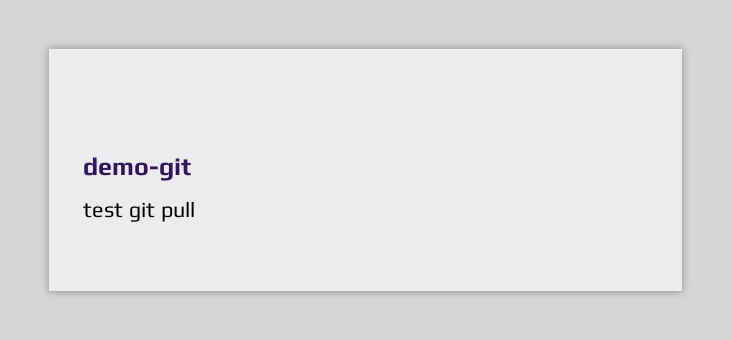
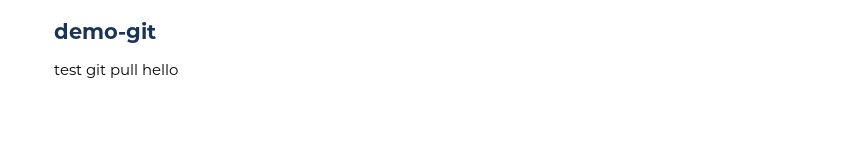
- test git pull
+ test git pull hello

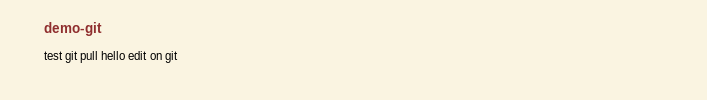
- test git pull hello
+ test git pull hello edit on git

